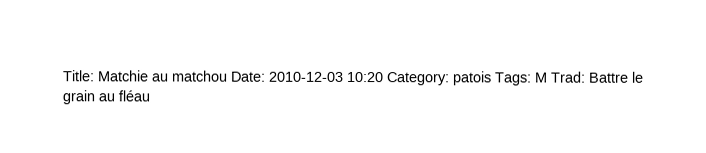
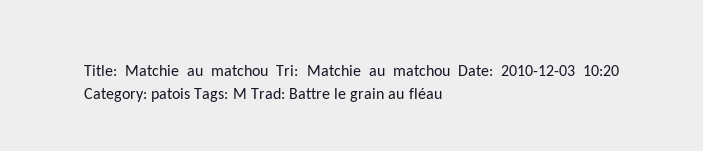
- Title: Matchie au matchou Date: 2010-12-03 10:20 Category: patois Tags: M Trad: Battre le grain au fléau
+ Title: Matchie au matchou Tri: Matchie au matchou Date: 2010-12-03 10:20 Category: patois Tags: M Trad: Battre le grain au fléau

